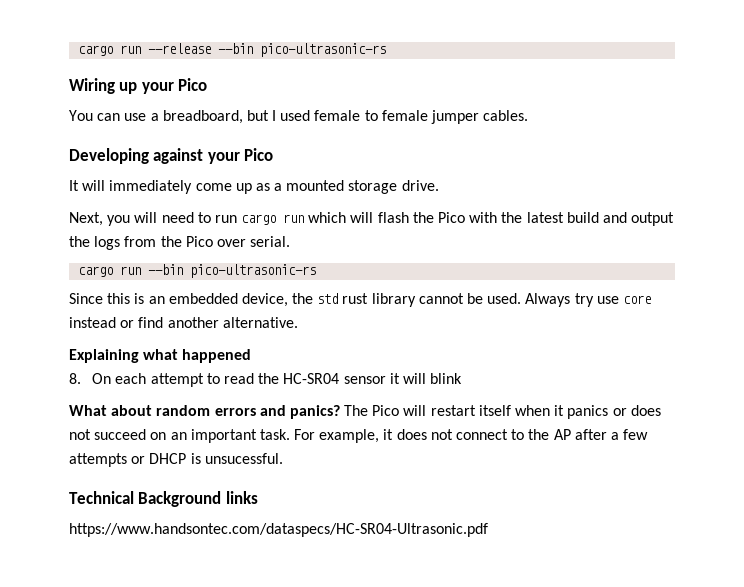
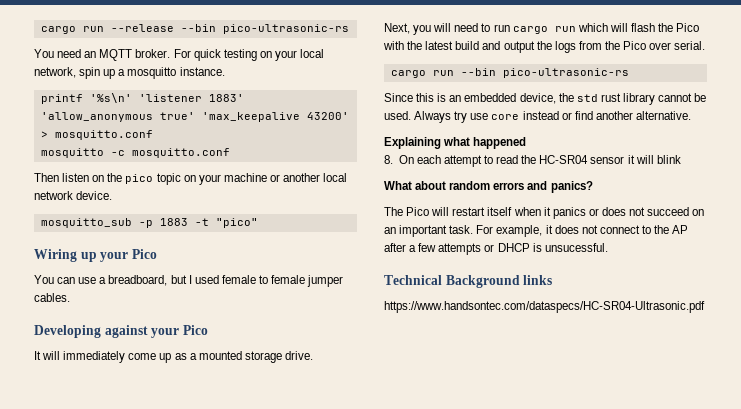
+ You need an MQTT broker. For quick testing on your local network, spin up a mosquitto instance.
+ printf '%s\n' 'listener 1883' 'allow_anonymous true' 'max_keepalive 43200' > mosquitto.conf
+ mosquitto -c mosquitto.conf
+ Then listen on the pico topic on your machine or another local network device.
+ mosquitto_sub -p 1883 -t "pico"
- What about random errors and panics? The Pico will restart itself when it panics or does not succeed on an important task.
+ What about random errors and panics?
+ The Pico will restart itself when it panics or does not succeed on an important task.

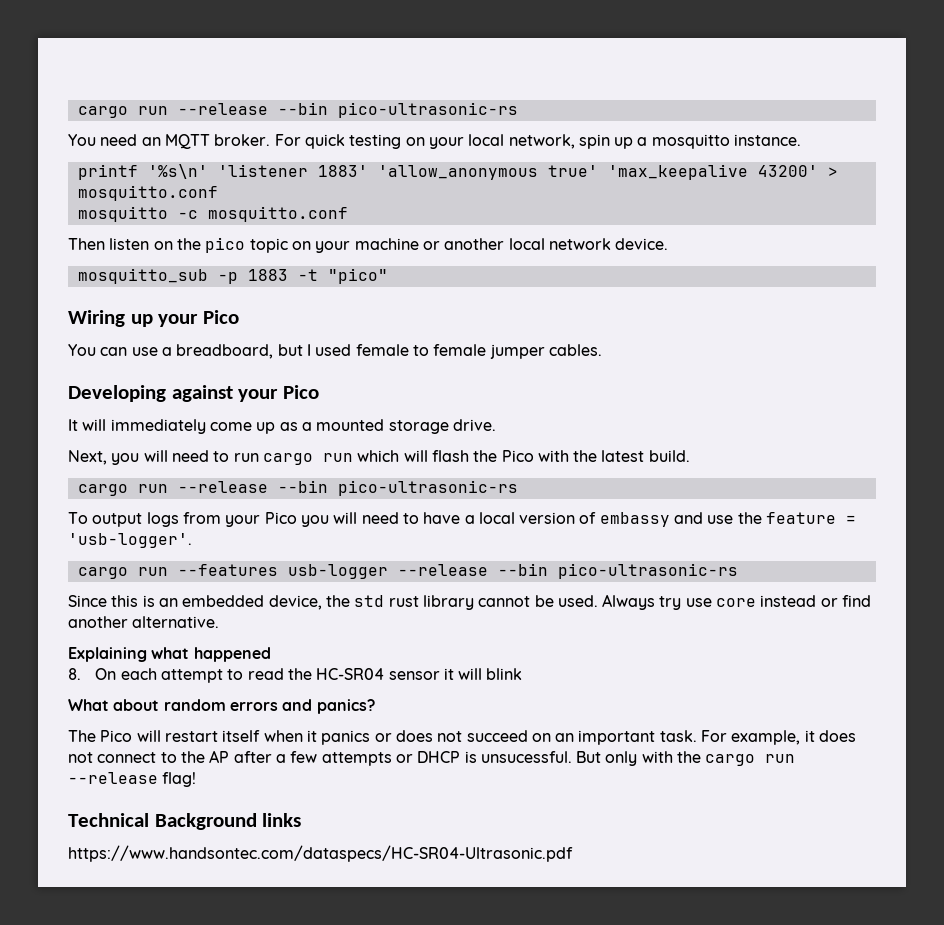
- Next, you will need to run cargo run which will flash the Pico with the latest build and output the logs from the Pico over serial.
- cargo run --bin pico-ultrasonic-rs
+ Next, you will need to run cargo run which will flash the Pico with the latest build.
+ cargo run --release --bin pico-ultrasonic-rs
+ To output logs from your Pico you will need to have a local version of embassy and use the feature = 'usb-logger'.
+ cargo run --features usb-logger --release --bin pico-ultrasonic-rs
+ But only with the cargo run --release flag!

